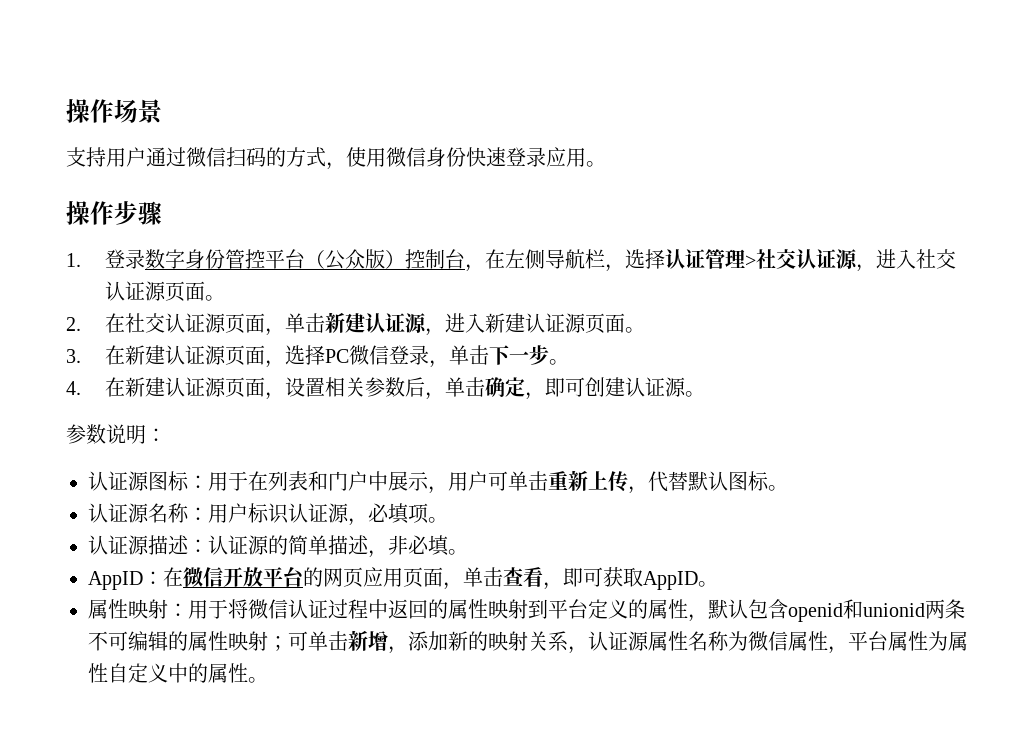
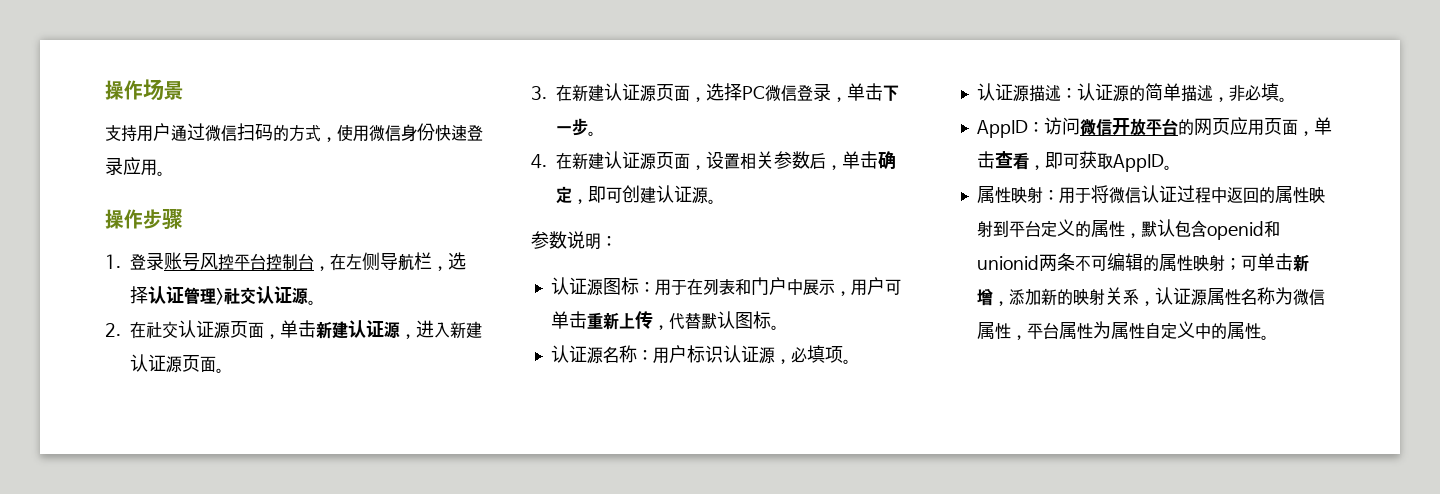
- 1.登录数字身份管控平台（公众版）控制台，在左侧导航栏，选择认证管理>社交认证源，进入社交认证源页面。
+ 1.登录账号风控平台控制台，在左侧导航栏，选择认证管理>社交认证源。
- AppID：在微信开放平台的网页应用页面，单击查看，即可获取AppID。
+ AppID：访问微信开放平台的网页应用页面，单击查看，即可获取AppID。

